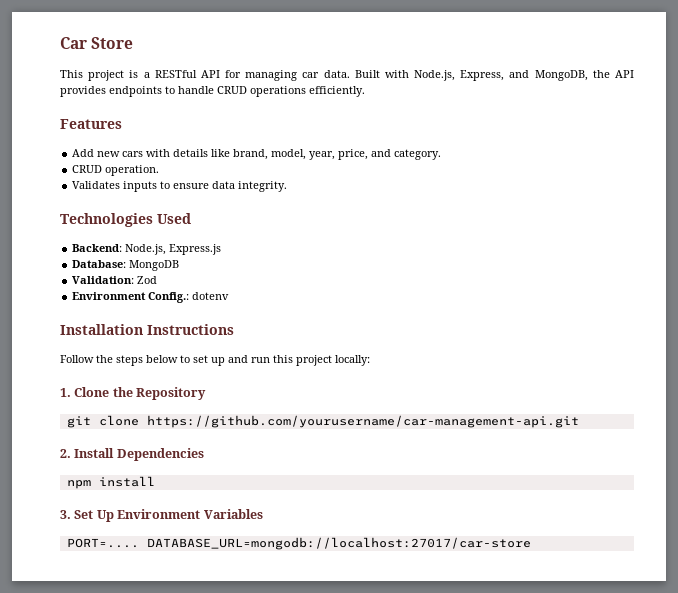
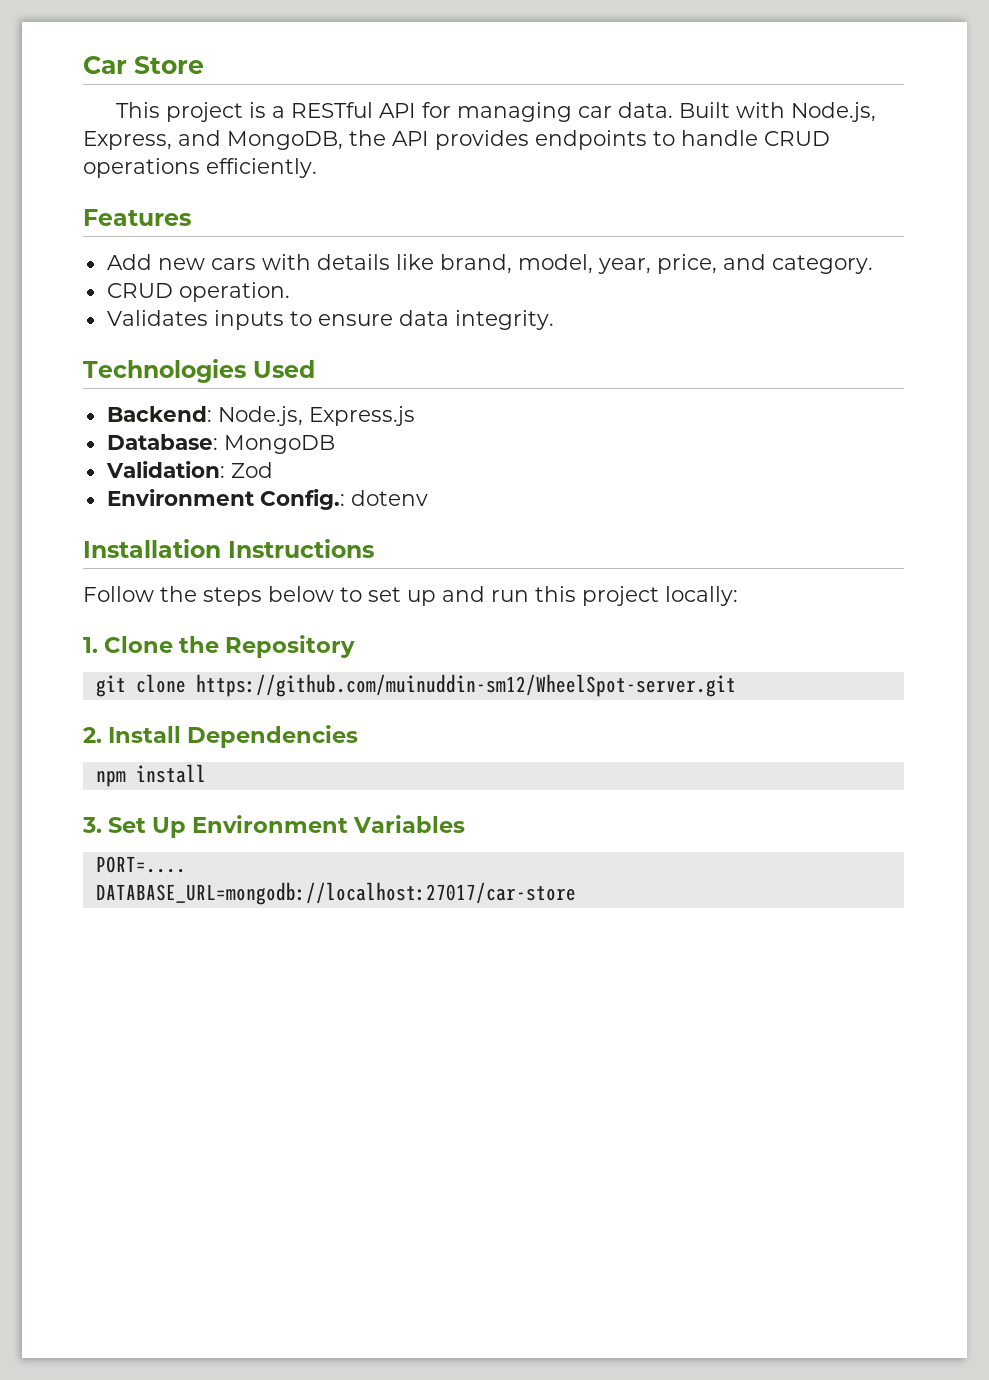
- git clone https://github.com/yourusername/car-management-api.git
+ git clone https://github.com/muinuddin-sm12/WheelSpot-server.git
- PORT=.... DATABASE_URL=mongodb://localhost:27017/car-store
+ PORT=....
+ DATABASE_URL=mongodb://localhost:27017/car-store

